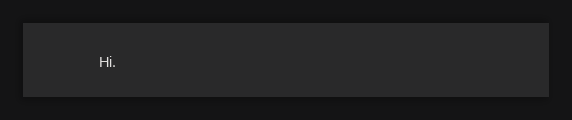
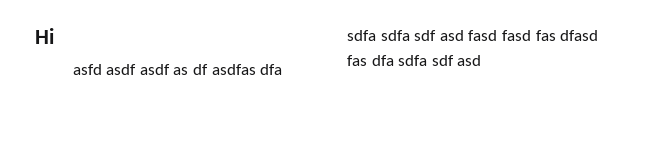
- Hi.
+ Hi
+ asfd asdf asdf as df asdfas dfa sdfa sdfa sdf asd fasd fasd fas dfasd fas dfa sdfa sdf asd

